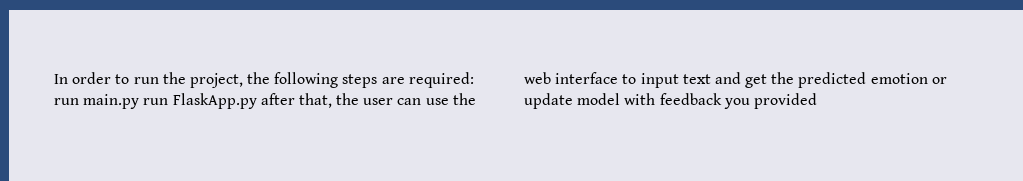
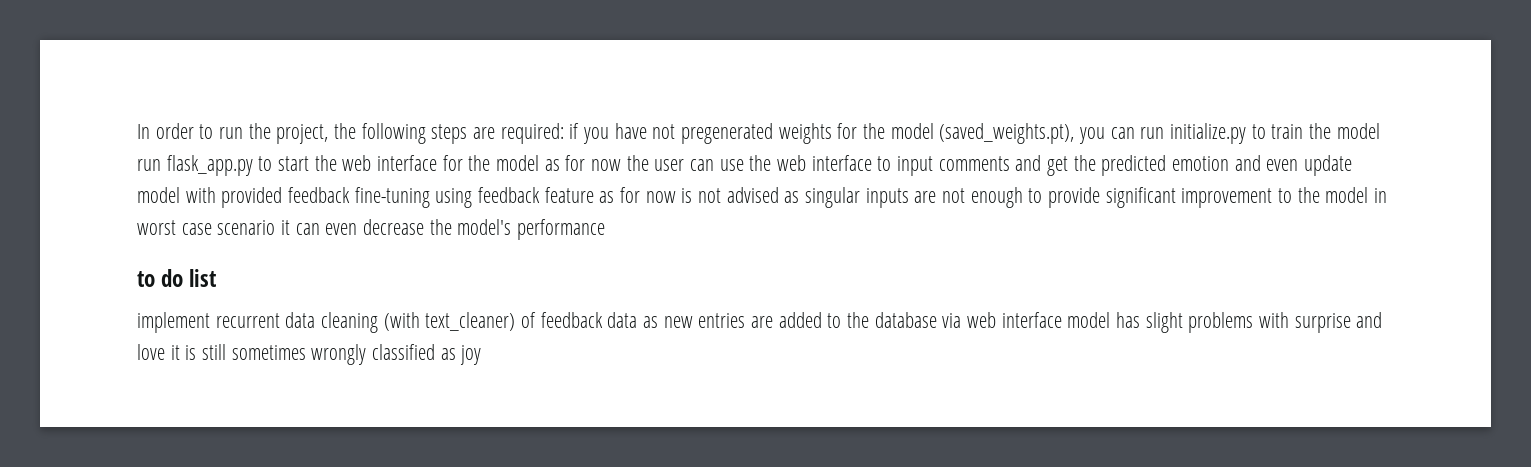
- In order to run the project, the following steps are required: run main.py run FlaskApp.py after that, the user can use the web interface to input text and get the predicted emotion or update model with feedback you provided
+ In order to run the project, the following steps are required: if you have not pregenerated weights for the model (saved_weights.pt), you can run initialize.py to train the model run flask_app.py to start the web interface for the model as for now the user can use the web interface to input comments and get the predicted emotion and even update model with provided feedback fine-tuning using feedback feature as for now is not advised as singular inputs are not enough to provide significant improvement to the model in worst case scenario it can even decrease the model's performance
+ to do list
+ implement recurrent data cleaning (with text_cleaner) of feedback data as new entries are added to the database via web interface model has slight problems with surprise and love it is still sometimes wrongly classified as joy

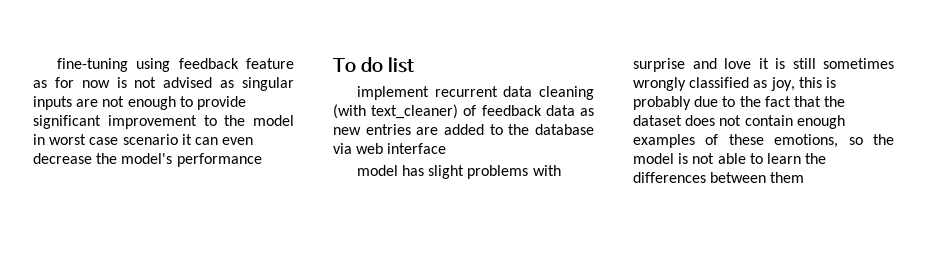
- In order to run the project, the following steps are required: if you have not pregenerated weights for the model (saved_weights.pt), you can run initialize.py to train the model run flask_app.py to start the web interface for the model as for now the user can use the web interface to input comments and get the predicted emotion and even update model with provided feedback fine-tuning using feedback feature as for now is not advised as singular inputs are not enough to provide significant improvement to the model in worst case scenario it can even decrease the model's performance
+ fine-tuning using feedback feature as for now is not advised as singular inputs are not enough to provide significant improvement to the model in worst case scenario it can even decrease the model's performance
- to do list
+ To do list
- implement recurrent data cleaning (with text_cleaner) of feedback data as new entries are added to the database via web interface model has slight problems with surprise and love it is still sometimes wrongly classified as joy
+ implement recurrent data cleaning (with text_cleaner) of feedback data as new entries are added to the database via web interface
+ model has slight problems with surprise and love it is still sometimes wrongly classified as joy, this is probably due to the fact that the dataset does not contain enough examples of these emotions, so the model is not able to learn the differences between them

